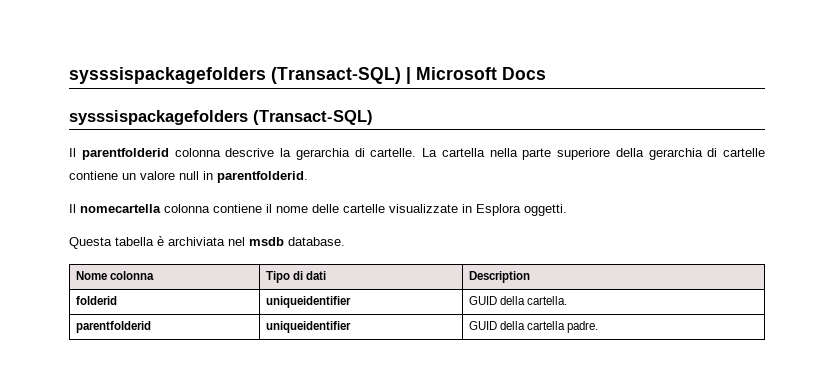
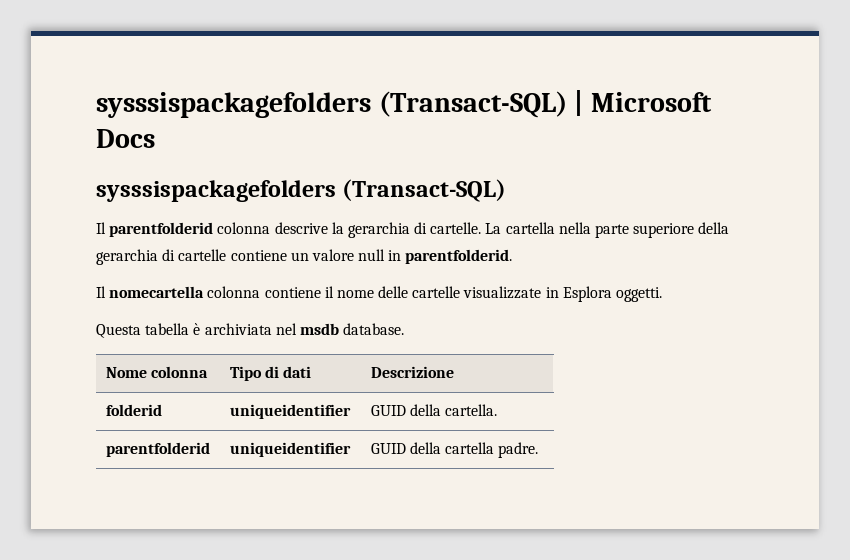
- Nome colonna | Tipo di dati | Description
+ Nome colonna | Tipo di dati | Descrizione

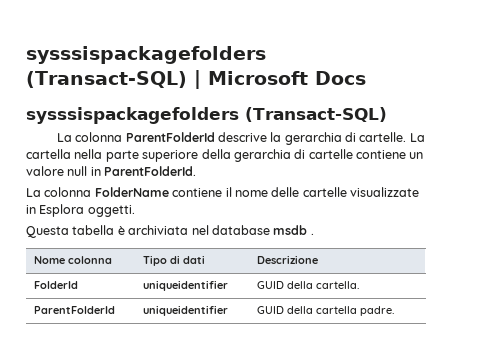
- Il parentfolderid colonna descrive la gerarchia di cartelle.
+ La colonna ParentFolderId descrive la gerarchia di cartelle.
- La cartella nella parte superiore della gerarchia di cartelle contiene un valore null in parentfolderid.
- Il nomecartella colonna contiene il nome delle cartelle visualizzate in Esplora oggetti.
+ La cartella nella parte superiore della gerarchia di cartelle contiene un valore null in ParentFolderId.
+ La colonna FolderName contiene il nome delle cartelle visualizzate in Esplora oggetti.
- Questa tabella è archiviata nel msdb database.
+ Questa tabella è archiviata nel database msdb .
- folderid | uniqueidentifier | GUID della cartella.
+ FolderId | uniqueidentifier | GUID della cartella.
- parentfolderid | uniqueidentifier | GUID della cartella padre.
+ ParentFolderId | uniqueidentifier | GUID della cartella padre.

